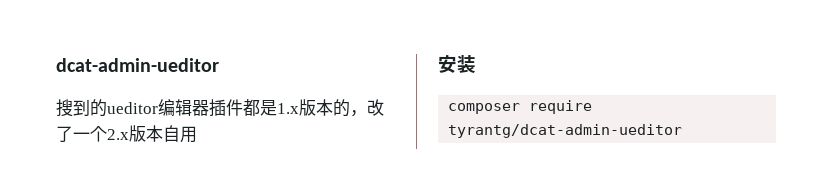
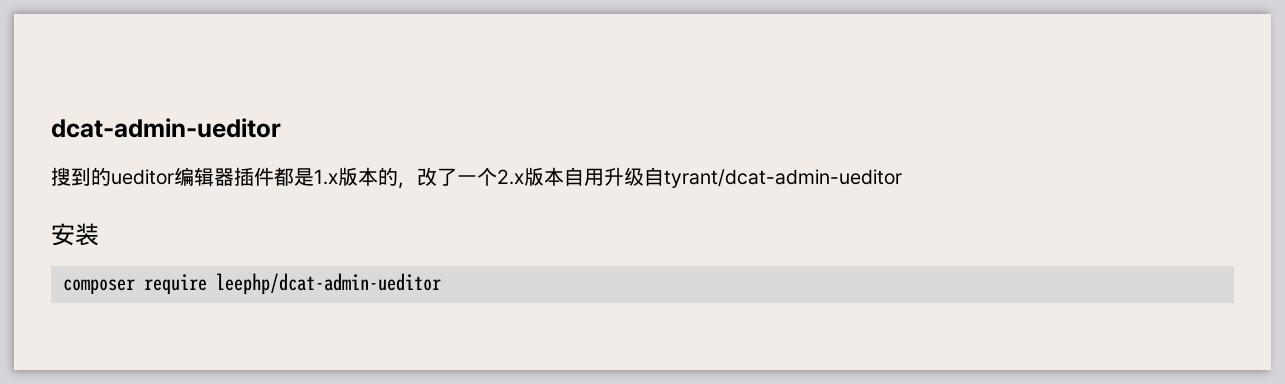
- 搜到的ueditor编辑器插件都是1.x版本的，改了一个2.x版本自用
+ 搜到的ueditor编辑器插件都是1.x版本的，改了一个2.x版本自用升级自tyrant/dcat-admin-ueditor
- composer require tyrantg/dcat-admin-ueditor
+ composer require leephp/dcat-admin-ueditor

